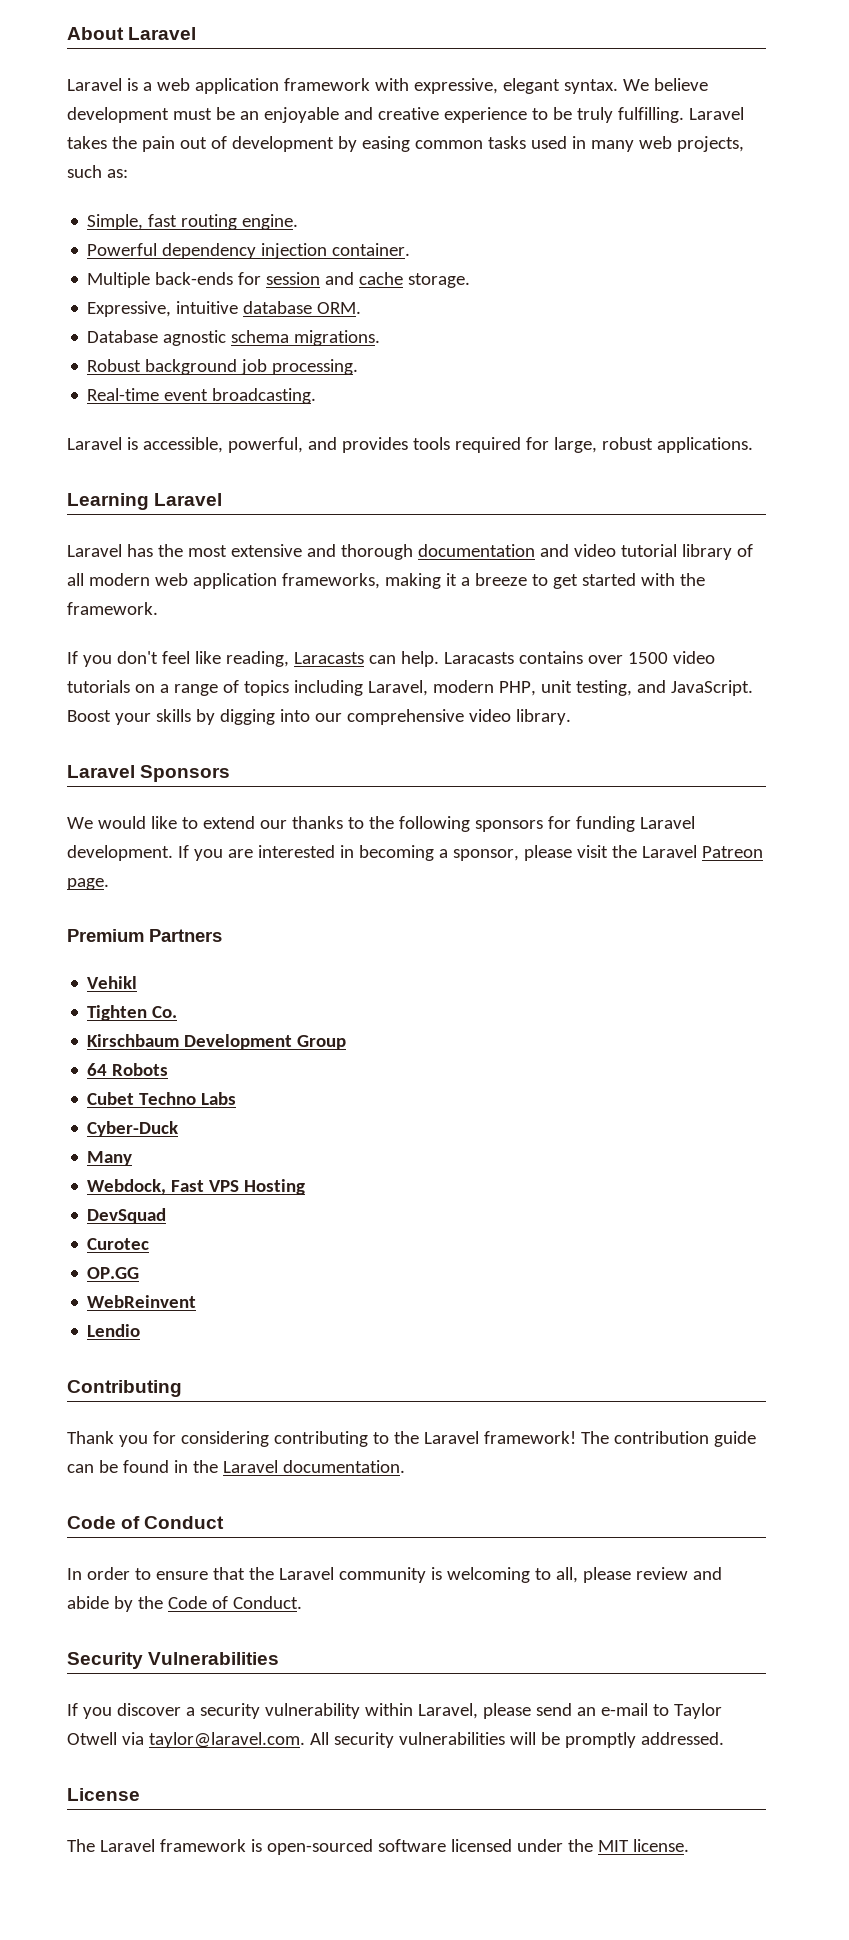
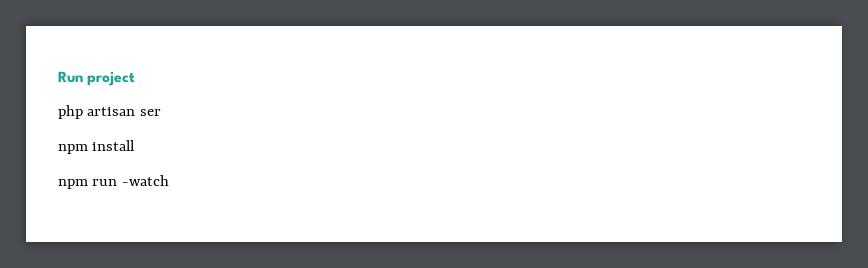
- About Laravel
- Laravel is a web application framework with expressive, elegant syntax. We believe development must be an enjoyable and creative experience to be truly fulfilling. Laravel takes the pain out of development by easing common tasks used in many web projects, such as:
- Simple, fast routing engine.
- Powerful dependency injection container.
- Multiple back-ends for session and cache storage.
- Expressive, intuitive database ORM.
- Database agnostic schema migrations.
- Robust background job processing.
- Real-time event broadcasting.
- Laravel is accessible, powerful, and provides tools required for large, robust applications.
- Learning Laravel
- Laravel has the most extensive and thorough documentation and video tutorial library of all modern web application frameworks, making it a breeze to get started with the framework.
- If you don't feel like reading, Laracasts can help. Laracasts contains over 1500 video tutorials on a range of topics including Laravel, modern PHP, unit testing, and JavaScript. Boost your skills by digging into our comprehensive video library.
- Laravel Sponsors
- We would like to extend our thanks to the following sponsors for funding Laravel development. If you are interested in becoming a sponsor, please visit the Laravel Patreon page.
- Premium Partners
- Vehikl
- Tighten Co.
- Kirschbaum Development Group
- 64 Robots
- Cubet Techno Labs
- Cyber-Duck
- Many
- Webdock, Fast VPS Hosting
- DevSquad
- Curotec
- OP.GG
- WebReinvent
- Lendio
- Contributing
- Thank you for considering contributing to the Laravel framework! The contribution guide can be found in the Laravel documentation.
- Code of Conduct
- In order to ensure that the Laravel community is welcoming to all, please review and abide by the Code of Conduct.
- Security Vulnerabilities
- If you discover a security vulnerability within Laravel, please send an e-mail to Taylor Otwell via taylor@laravel.com. All security vulnerabilities will be promptly addressed.
- License
- The Laravel framework is open-sourced software licensed under the MIT license.
+ Run project
+ php artisan ser
+ npm install
+ npm run -watch

